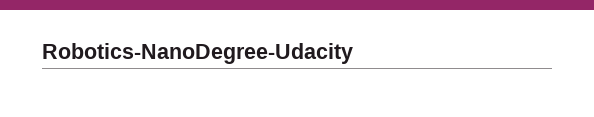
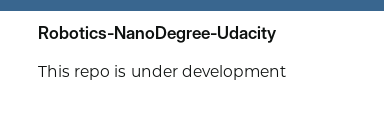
+ This repo is under development

